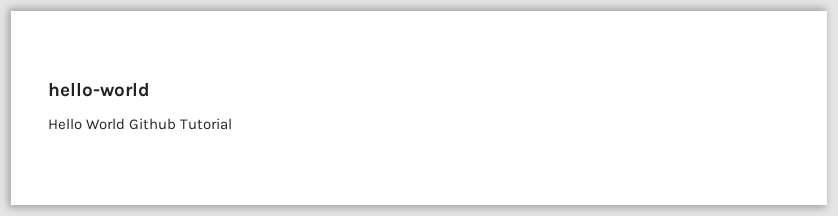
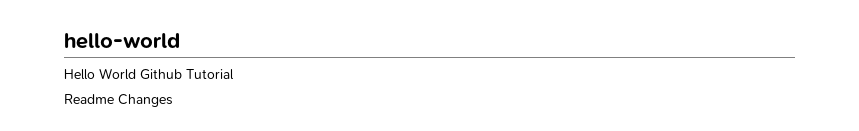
+ Readme Changes

